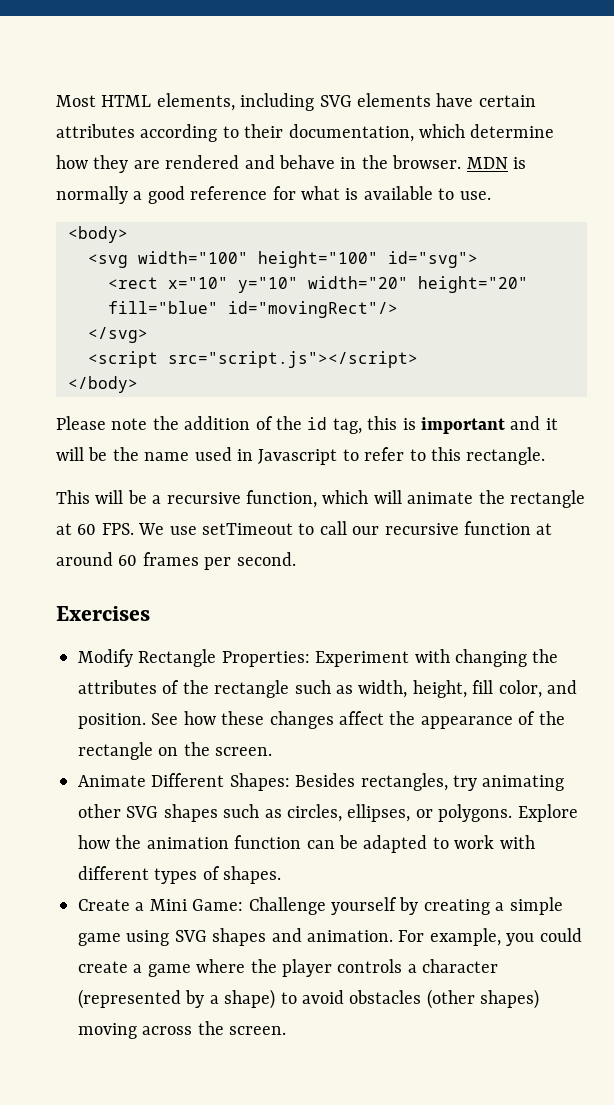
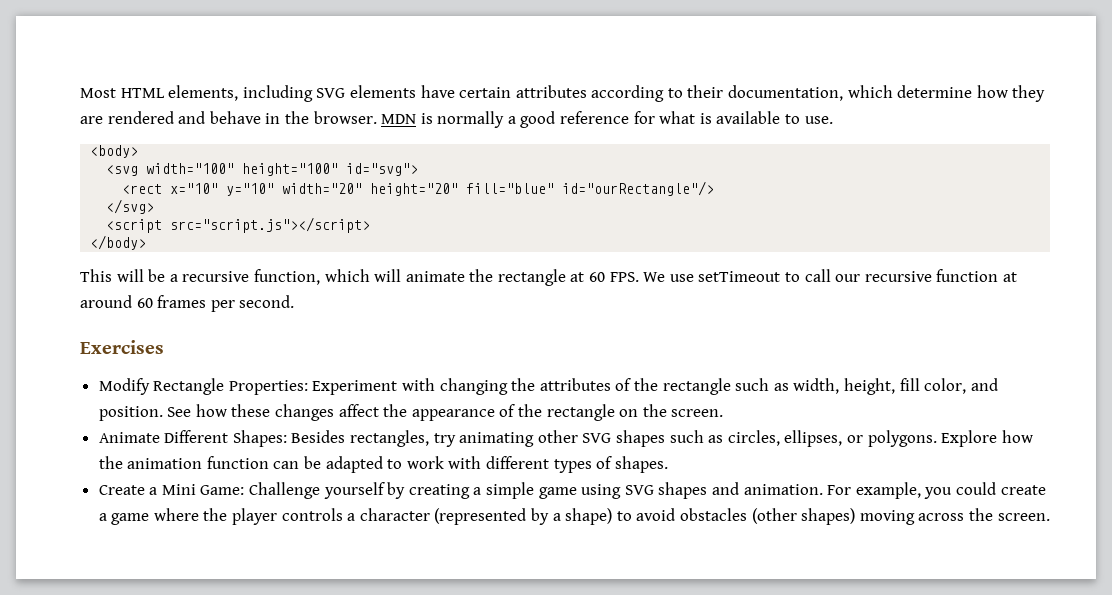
- <rect x="10" y="10" width="20" height="20" fill="blue" id="movingRect"/>
+ <rect x="10" y="10" width="20" height="20" fill="blue" id="ourRectangle"/>
- Please note the addition of the id tag, this is important and it will be the name used in Javascript to refer to this rectangle.

